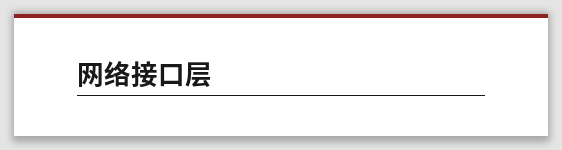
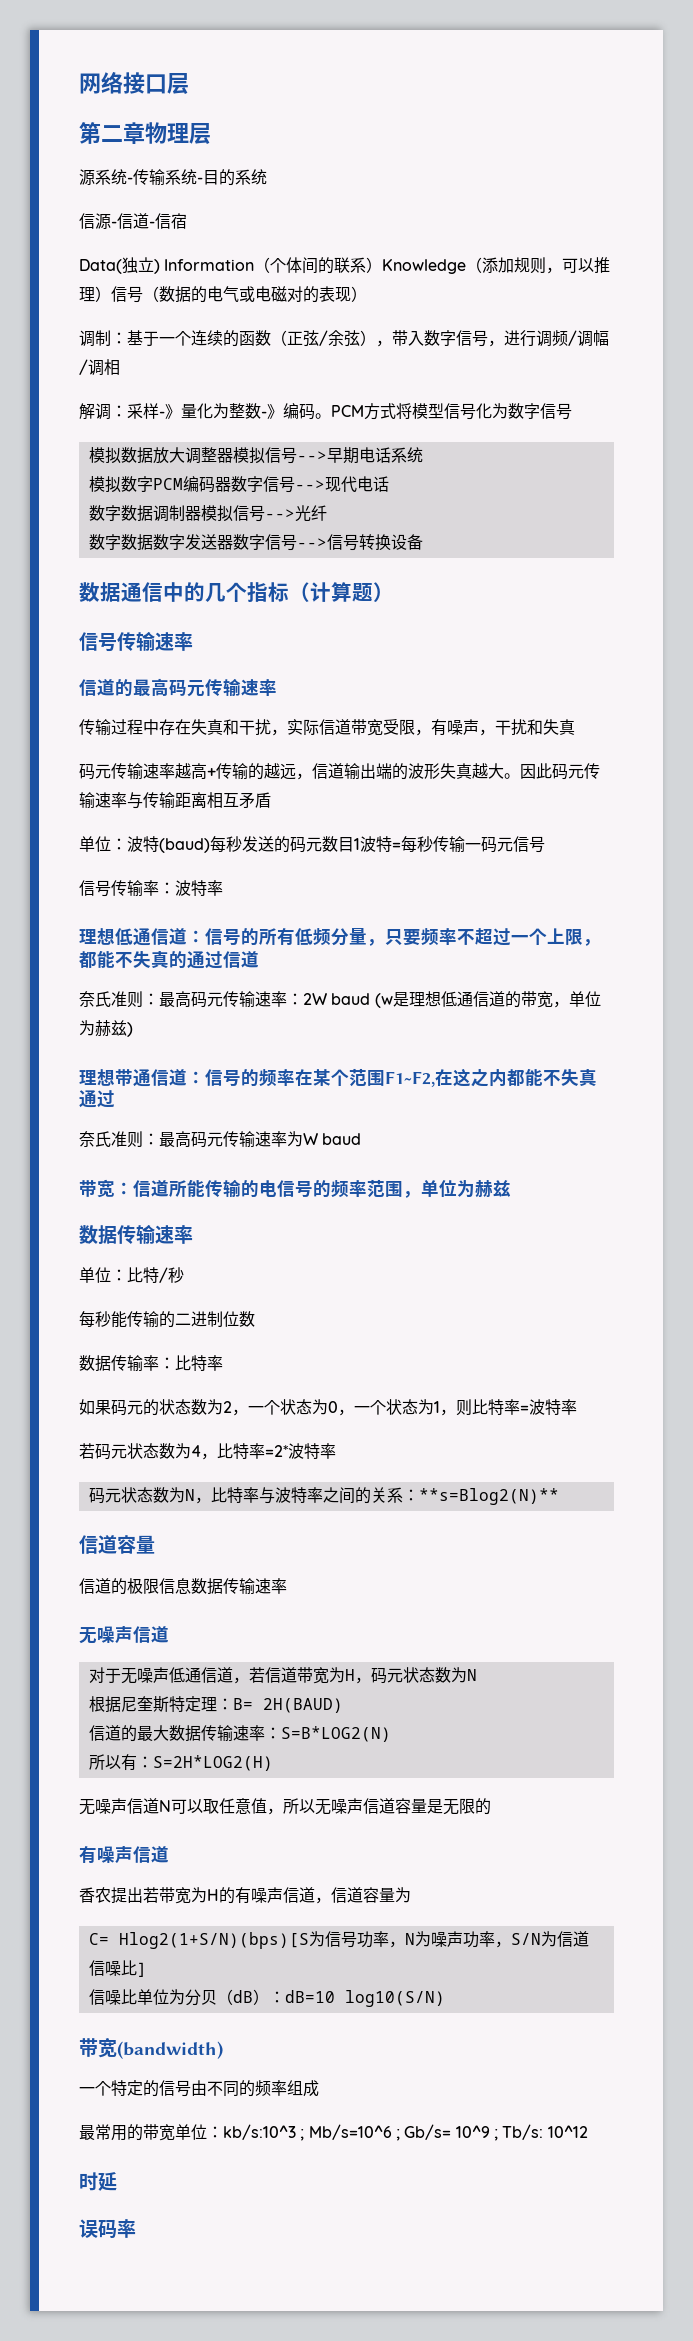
+ 第二章物理层
+ 源系统-传输系统-目的系统
+ 信源-信道-信宿
+ Data(独立) Information（个体间的联系）Knowledge（添加规则，可以推理）信号（数据的电气或电磁对的表现）
+ 调制：基于一个连续的函数（正弦/余弦），带入数字信号，进行调频/调幅/调相
+ 解调：采样-》量化为整数-》编码。PCM方式将模型信号化为数字信号
+ 模拟数据放大调整器模拟信号-->早期电话系统
+ 模拟数字PCM编码器数字信号-->现代电话
+ 数字数据调制器模拟信号-->光纤
+ 数字数据数字发送器数字信号-->信号转换设备
+ 数据通信中的几个指标（计算题）
+ 信号传输速率
+ 信道的最高码元传输速率
+ 传输过程中存在失真和干扰，实际信道带宽受限，有噪声，干扰和失真
+ 码元传输速率越高+传输的越远，信道输出端的波形失真越大。因此码元传输速率与传输距离相互矛盾
+ 单位：波特(baud)每秒发送的码元数目1波特=每秒传输一码元信号
+ 信号传输率：波特率
+ 理想低通信道：信号的所有低频分量，只要频率不超过一个上限，都能不失真的通过信道
+ 奈氏准则：最高码元传输速率：2W baud (w是理想低通信道的带宽，单位为赫兹)
+ 理想带通信道：信号的频率在某个范围F1~F2,在这之内都能不失真通过
+ 奈氏准则：最高码元传输速率为W baud
+ 带宽：信道所能传输的电信号的频率范围，单位为赫兹
+ 数据传输速率
+ 单位：比特/秒
+ 每秒能传输的二进制位数
+ 数据传输率：比特率
+ 如果码元的状态数为2，一个状态为0，一个状态为1，则比特率=波特率
+ 若码元状态数为4，比特率=2*波特率
+ 码元状态数为N，比特率与波特率之间的关系：**s=Blog2(N)**
+ 信道容量
+ 信道的极限信息数据传输速率
+ 无噪声信道
+ 对于无噪声低通信道，若信道带宽为H，码元状态数为N
+ 根据尼奎斯特定理：B= 2H(BAUD)
+ 信道的最大数据传输速率：S=B*LOG2(N)
+ 所以有：S=2H*LOG2(H)
+ 无噪声信道N可以取任意值，所以无噪声信道容量是无限的
+ 有噪声信道
+ 香农提出若带宽为H的有噪声信道，信道容量为
+ C= Hlog2(1+S/N)(bps)[S为信号功率，N为噪声功率，S/N为信道信噪比]
+ 信噪比单位为分贝（dB）：dB=10 log10(S/N)
+ 带宽(bandwidth)
+ 一个特定的信号由不同的频率组成
+ 最常用的带宽单位：kb/s:10^3 ; Mb/s=10^6 ; Gb/s= 10^9 ; Tb/s: 10^12
+ 时延
+ 误码率

